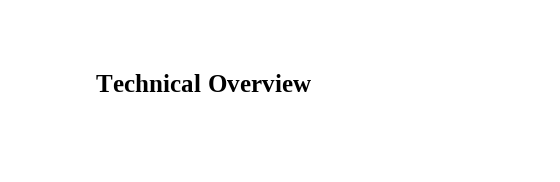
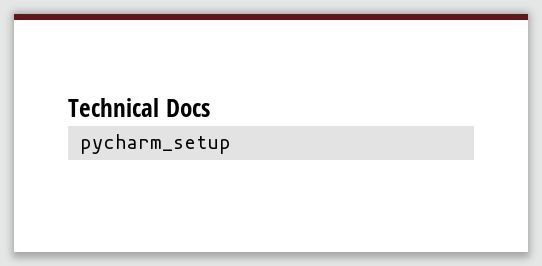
- Technical Overview
+ Technical Docs
+ pycharm_setup

